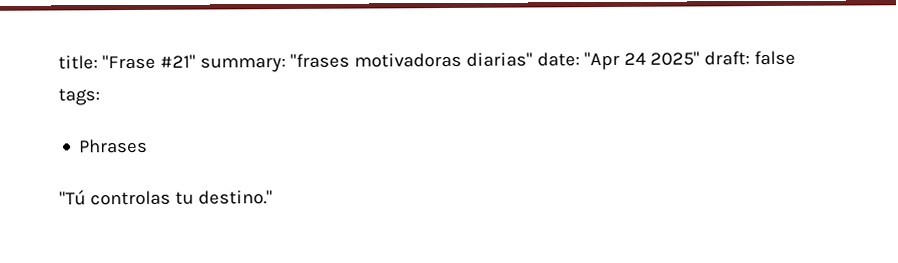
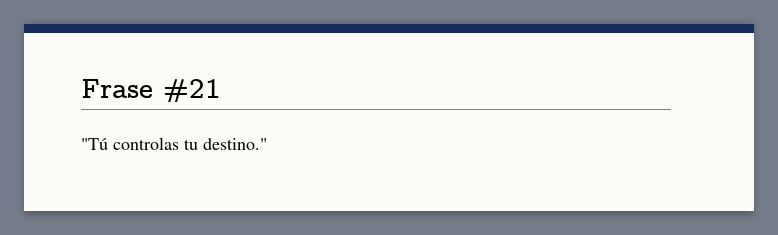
- title: "Frase #21" summary: "frases motivadoras diarias" date: "Apr 24 2025" draft: false tags:
- Phrases
+ Frase #21

